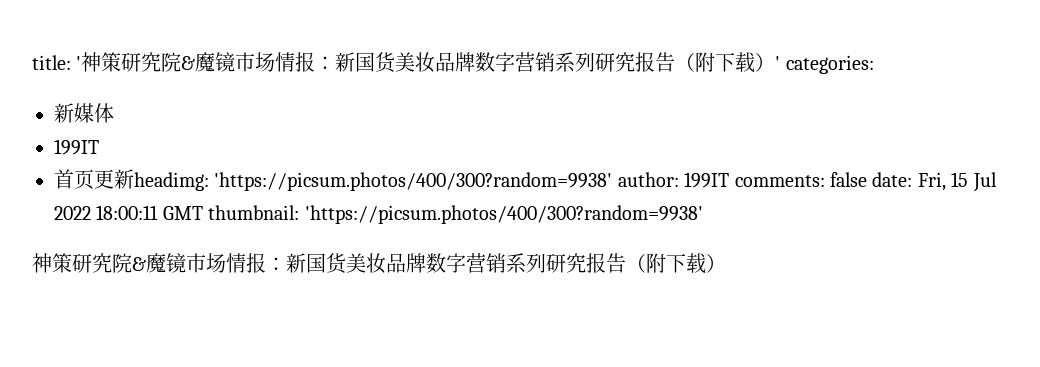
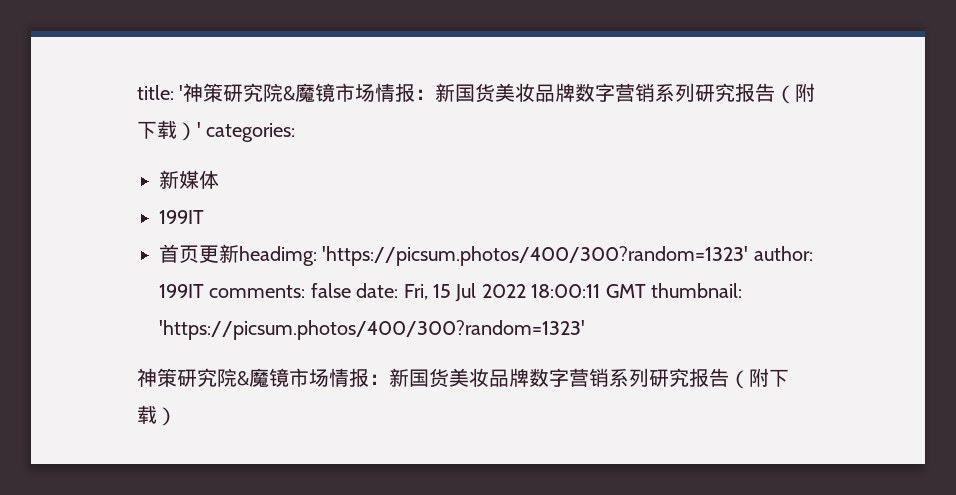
- 首页更新headimg: 'https://picsum.photos/400/300?random=9938' author: 199IT comments: false date: Fri, 15 Jul 2022 18:00:11 GMT thumbnail: 'https://picsum.photos/400/300?random=9938'
+ 首页更新headimg: 'https://picsum.photos/400/300?random=1323' author: 199IT comments: false date: Fri, 15 Jul 2022 18:00:11 GMT thumbnail: 'https://picsum.photos/400/300?random=1323'

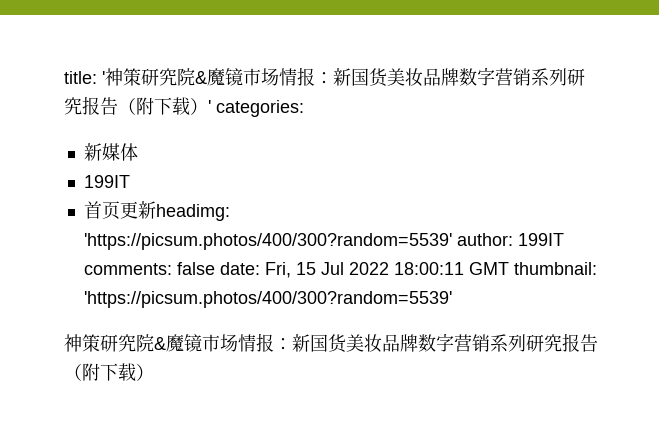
- 首页更新headimg: 'https://picsum.photos/400/300?random=1323' author: 199IT comments: false date: Fri, 15 Jul 2022 18:00:11 GMT thumbnail: 'https://picsum.photos/400/300?random=1323'
+ 首页更新headimg: 'https://picsum.photos/400/300?random=5539' author: 199IT comments: false date: Fri, 15 Jul 2022 18:00:11 GMT thumbnail: 'https://picsum.photos/400/300?random=5539'

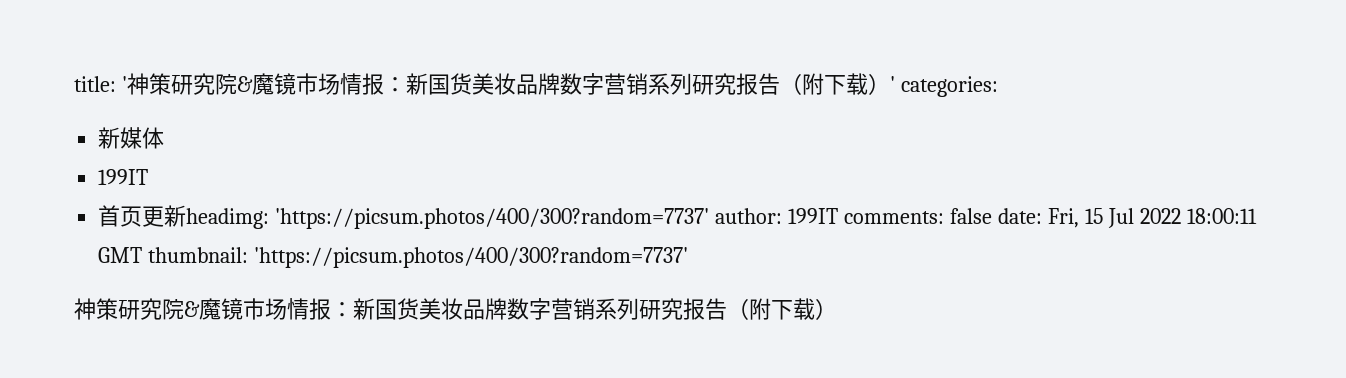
- 首页更新headimg: 'https://picsum.photos/400/300?random=5539' author: 199IT comments: false date: Fri, 15 Jul 2022 18:00:11 GMT thumbnail: 'https://picsum.photos/400/300?random=5539'
+ 首页更新headimg: 'https://picsum.photos/400/300?random=7737' author: 199IT comments: false date: Fri, 15 Jul 2022 18:00:11 GMT thumbnail: 'https://picsum.photos/400/300?random=7737'

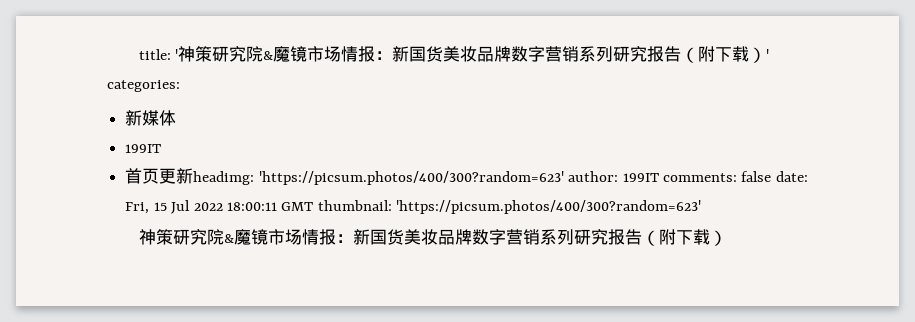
- 首页更新headimg: 'https://picsum.photos/400/300?random=7737' author: 199IT comments: false date: Fri, 15 Jul 2022 18:00:11 GMT thumbnail: 'https://picsum.photos/400/300?random=7737'
+ 首页更新headimg: 'https://picsum.photos/400/300?random=623' author: 199IT comments: false date: Fri, 15 Jul 2022 18:00:11 GMT thumbnail: 'https://picsum.photos/400/300?random=623'

